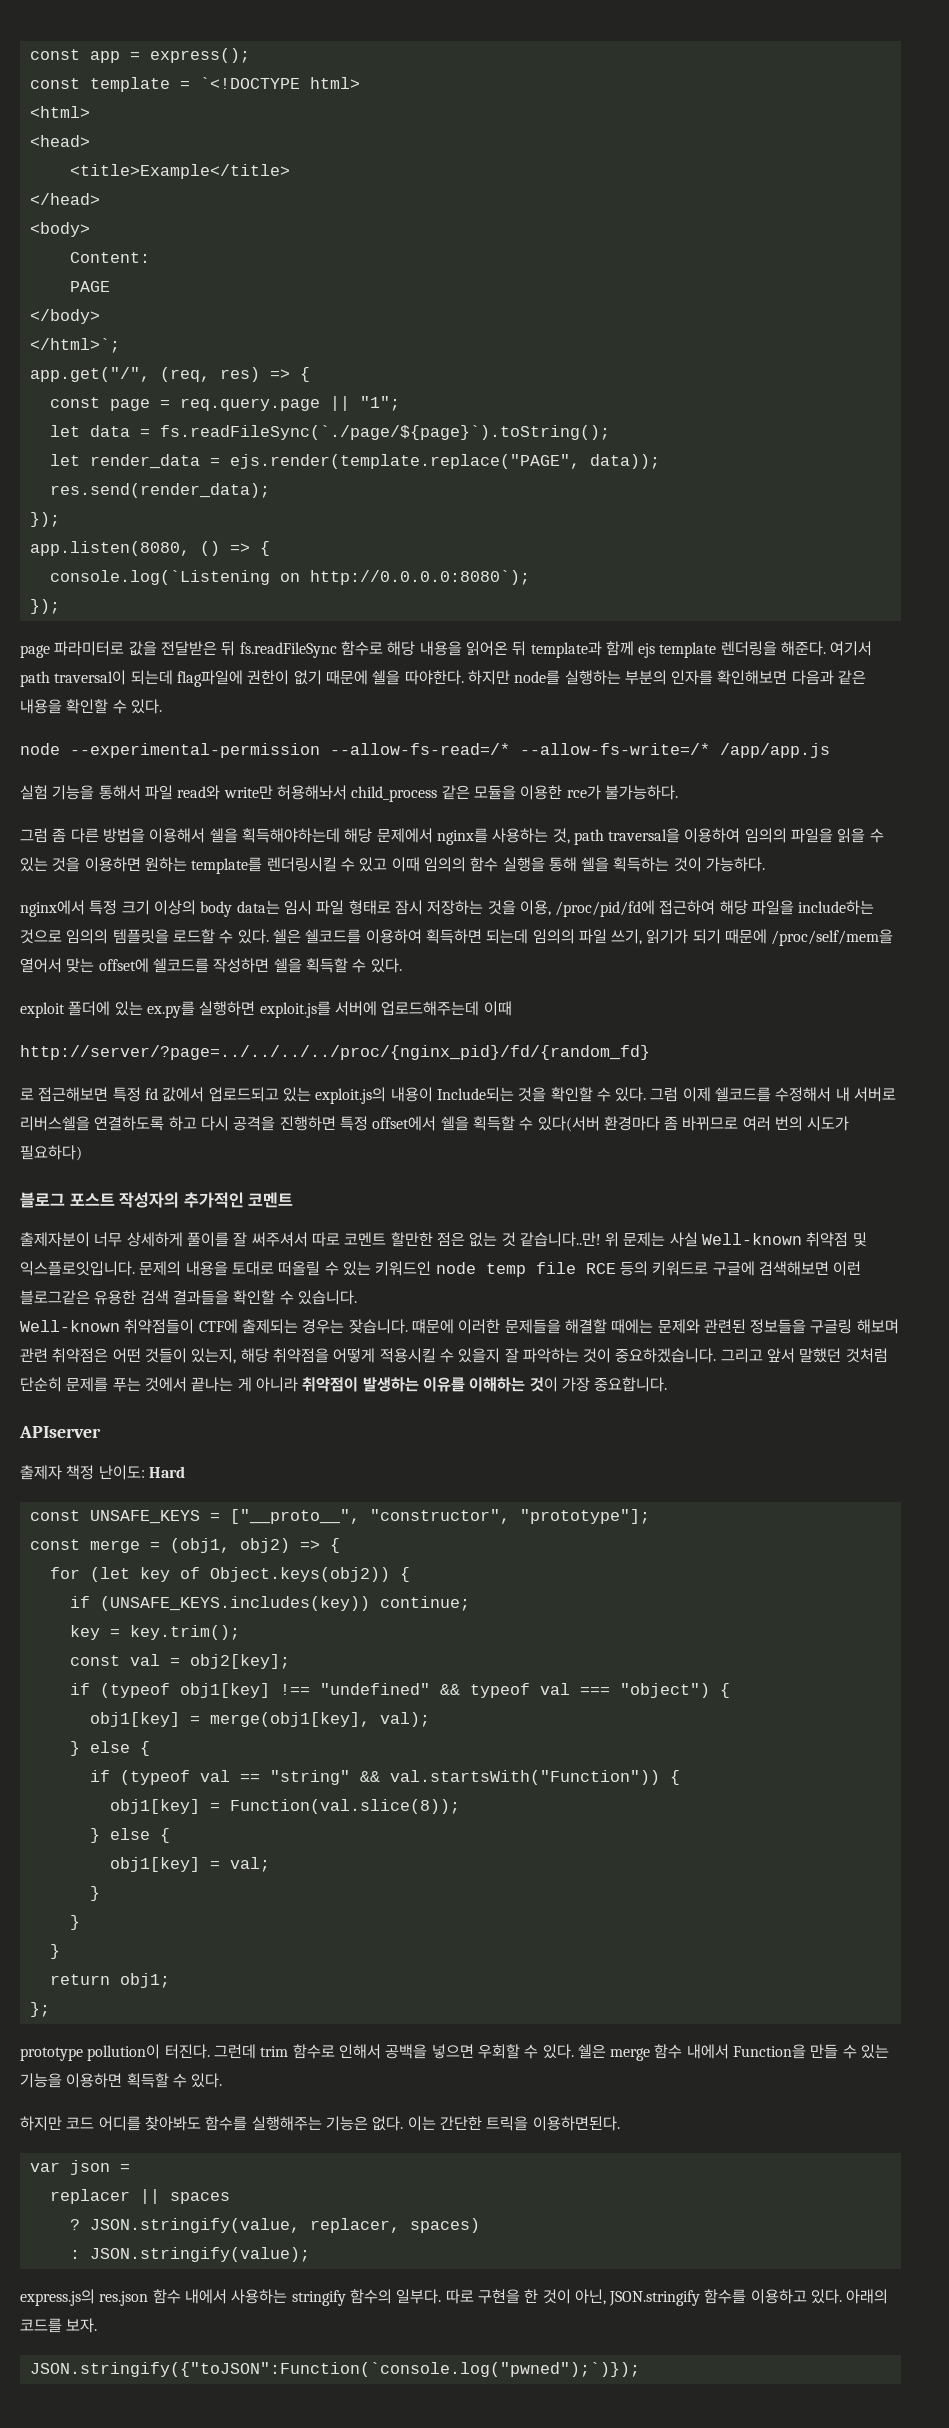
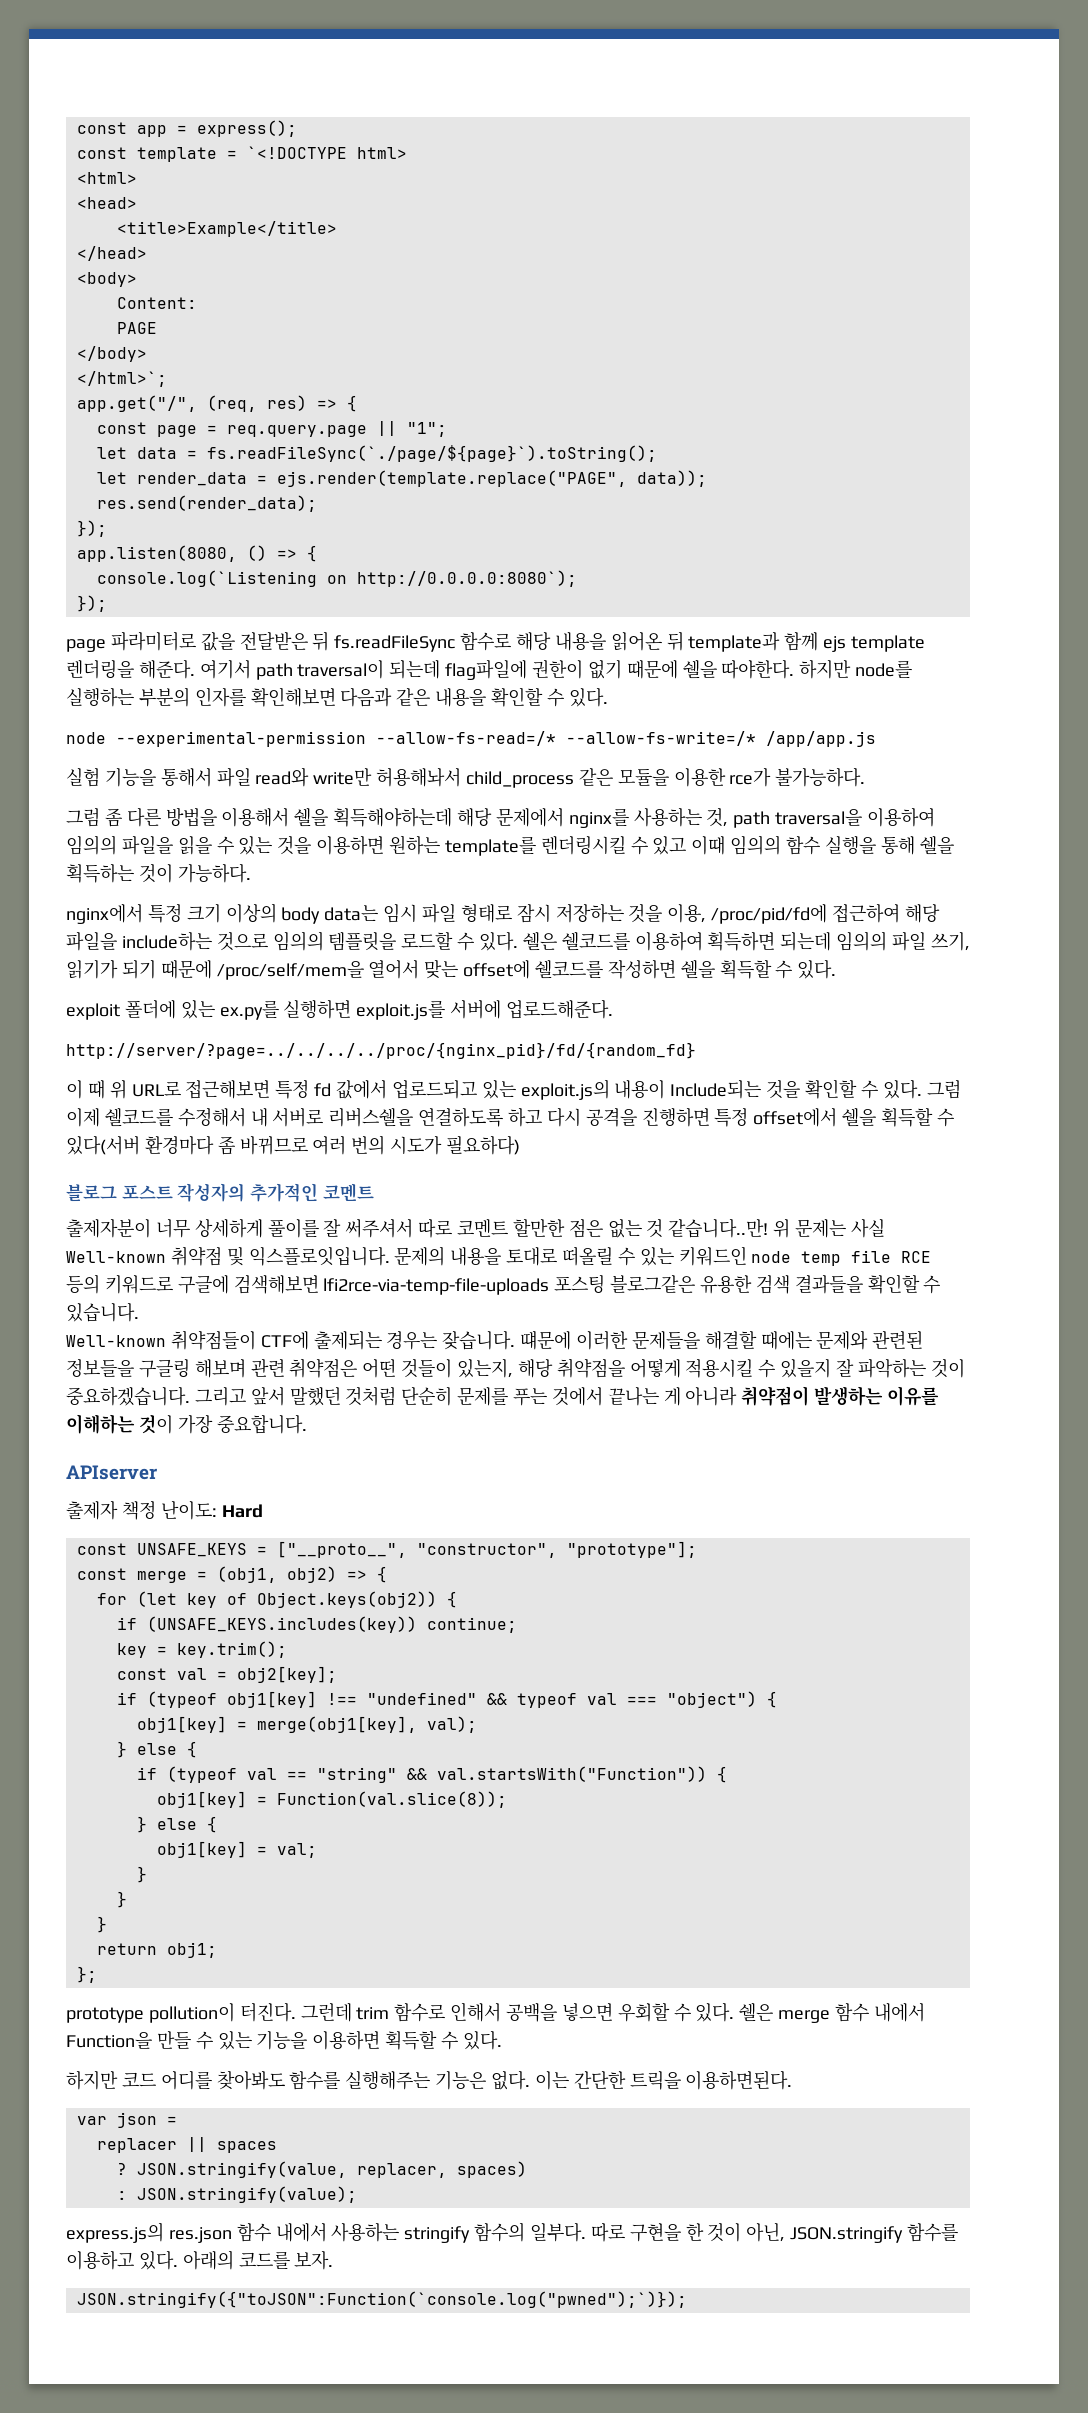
- exploit 폴더에 있는 ex.py를 실행하면 exploit.js를 서버에 업로드해주는데 이때
+ exploit 폴더에 있는 ex.py를 실행하면 exploit.js를 서버에 업로드해준다.
- 로 접근해보면 특정 fd 값에서 업로드되고 있는 exploit.js의 내용이 Include되는 것을 확인할 수 있다.
+ 이 때 위 URL로 접근해보면 특정 fd 값에서 업로드되고 있는 exploit.js의 내용이 Include되는 것을 확인할 수 있다.
- 문제의 내용을 토대로 떠올릴 수 있는 키워드인 node temp file RCE 등의 키워드로 구글에 검색해보면 이런 블로그같은 유용한 검색 결과들을 확인할 수 있습니다.
+ 문제의 내용을 토대로 떠올릴 수 있는 키워드인 node temp file RCE 등의 키워드로 구글에 검색해보면 lfi2rce-via-temp-file-uploads 포스팅 블로그같은 유용한 검색 결과들을 확인할 수 있습니다.

